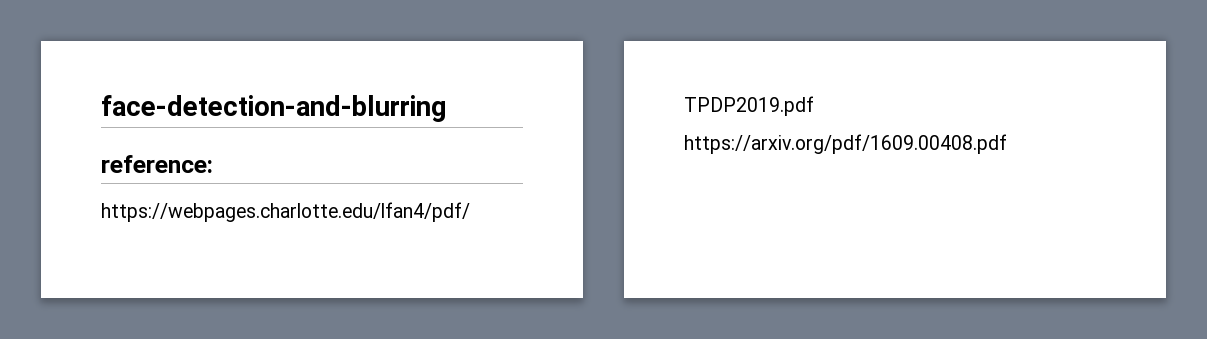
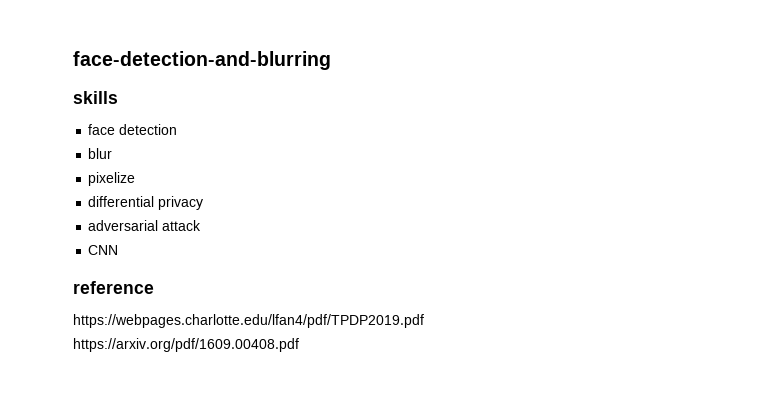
- reference:
+ skills
+ face detection
+ blur
+ pixelize
+ differential privacy
+ adversarial attack
+ CNN
+ reference

